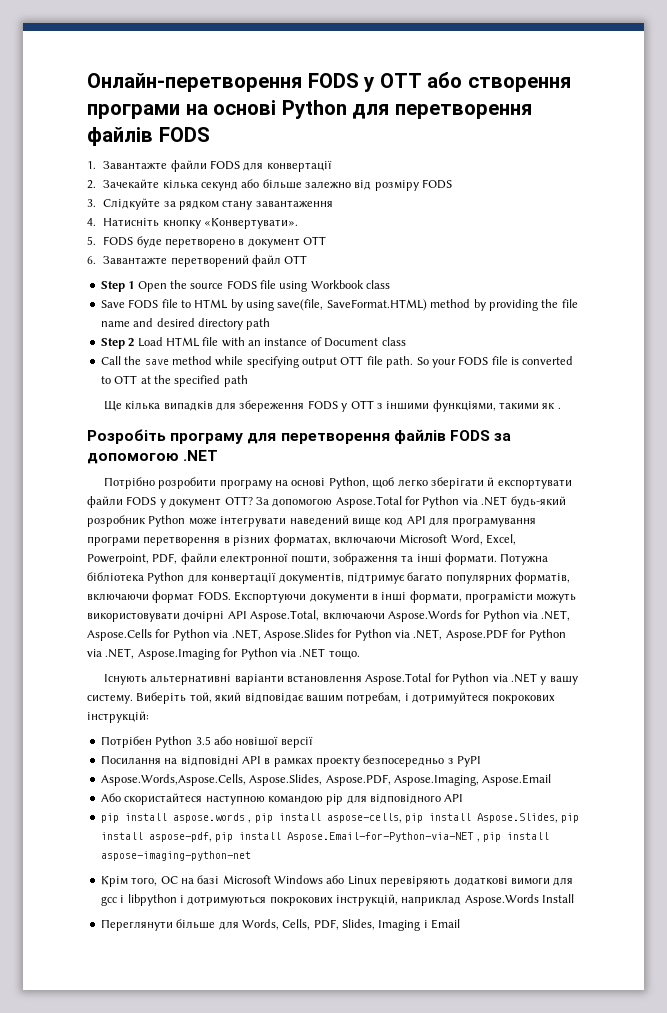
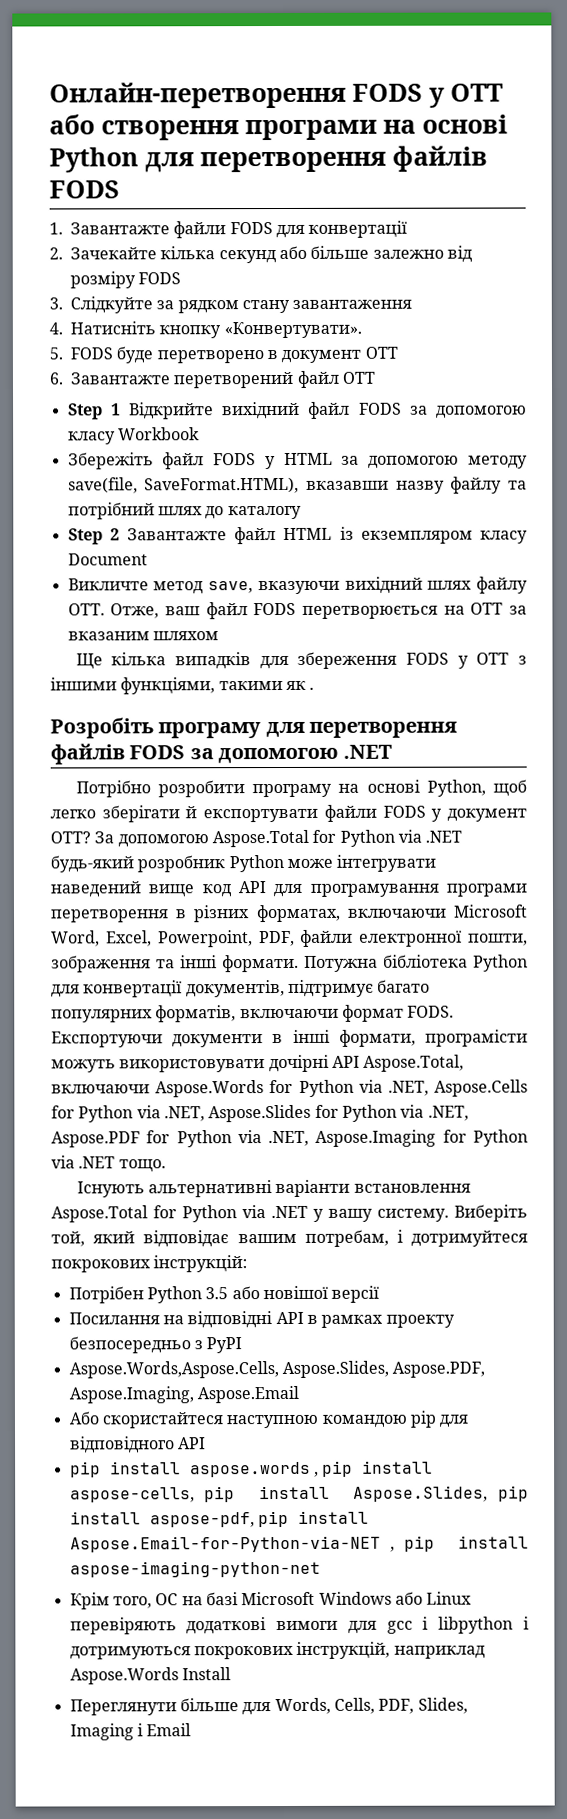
- Step 1 Open the source FODS file using Workbook class
- Save FODS file to HTML by using save(file, SaveFormat.HTML) method by providing the file name and desired directory path
- Step 2 Load HTML file with an instance of Document class
- Call the save method while specifying output OTT file path. So your FODS file is converted to OTT at the specified path
+ Step 1 Відкрийте вихідний файл FODS за допомогою класу Workbook
+ Збережіть файл FODS у HTML за допомогою методу save(file, SaveFormat.HTML), вказавши назву файлу та потрібний шлях до каталогу
+ Step 2 Завантажте файл HTML із екземпляром класу Document
+ Викличте метод save, вказуючи вихідний шлях файлу OTT. Отже, ваш файл FODS перетворюється на OTT за вказаним шляхом

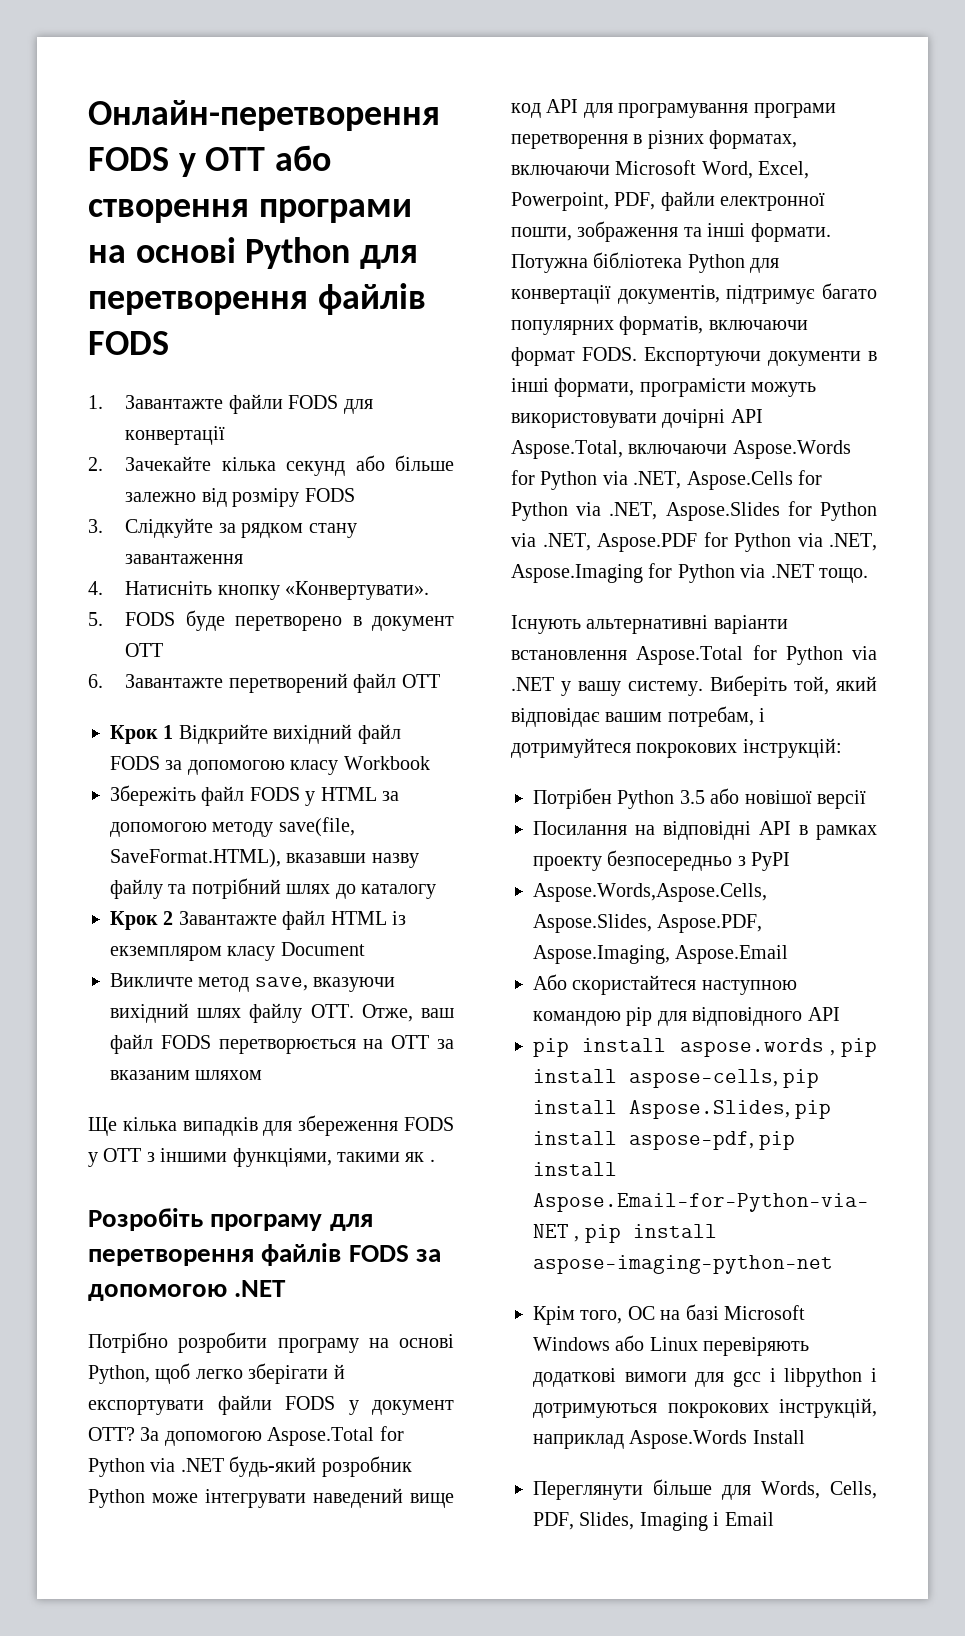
- Step 1 Відкрийте вихідний файл FODS за допомогою класу Workbook
+ Крок 1 Відкрийте вихідний файл FODS за допомогою класу Workbook
- Step 2 Завантажте файл HTML із екземпляром класу Document
+ Крок 2 Завантажте файл HTML із екземпляром класу Document

